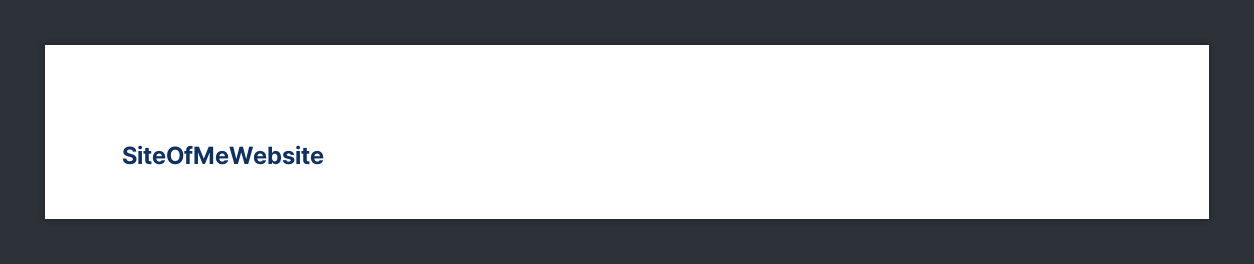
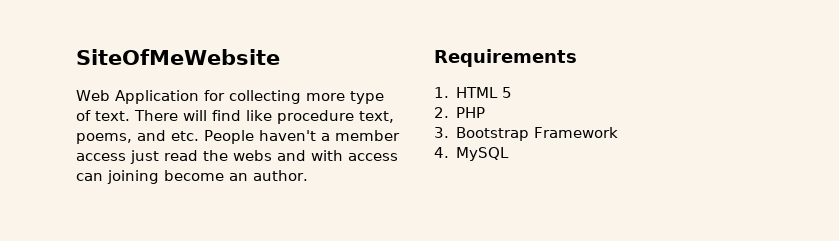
+ Web Application for collecting more type of text. There will find like procedure text, poems, and etc. People haven't a member access just read the webs and with access can joining become an author.
+ Requirements
+ 1. HTML 5
+ 2. PHP
+ 3. Bootstrap Framework
+ 4. MySQL

